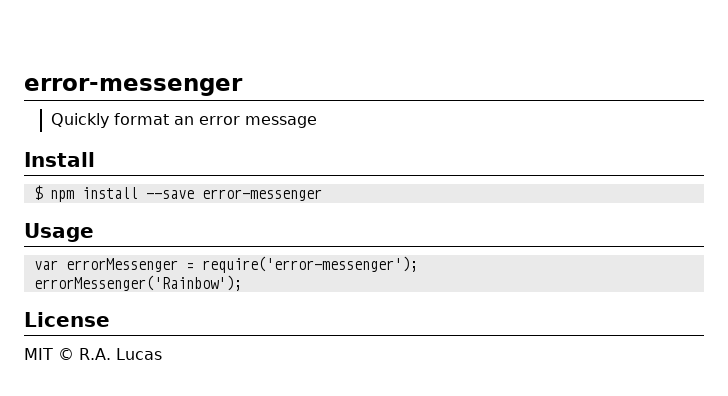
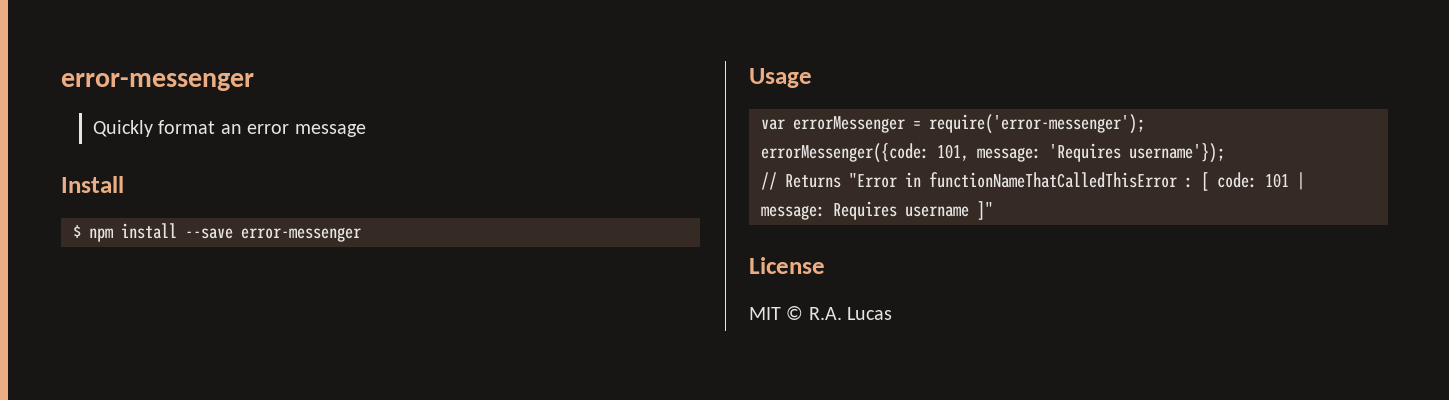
- errorMessenger('Rainbow');
+ errorMessenger({code: 101, message: 'Requires username'});
+ // Returns "Error in functionNameThatCalledThisError : [ code: 101 | message: Requires username ]"

